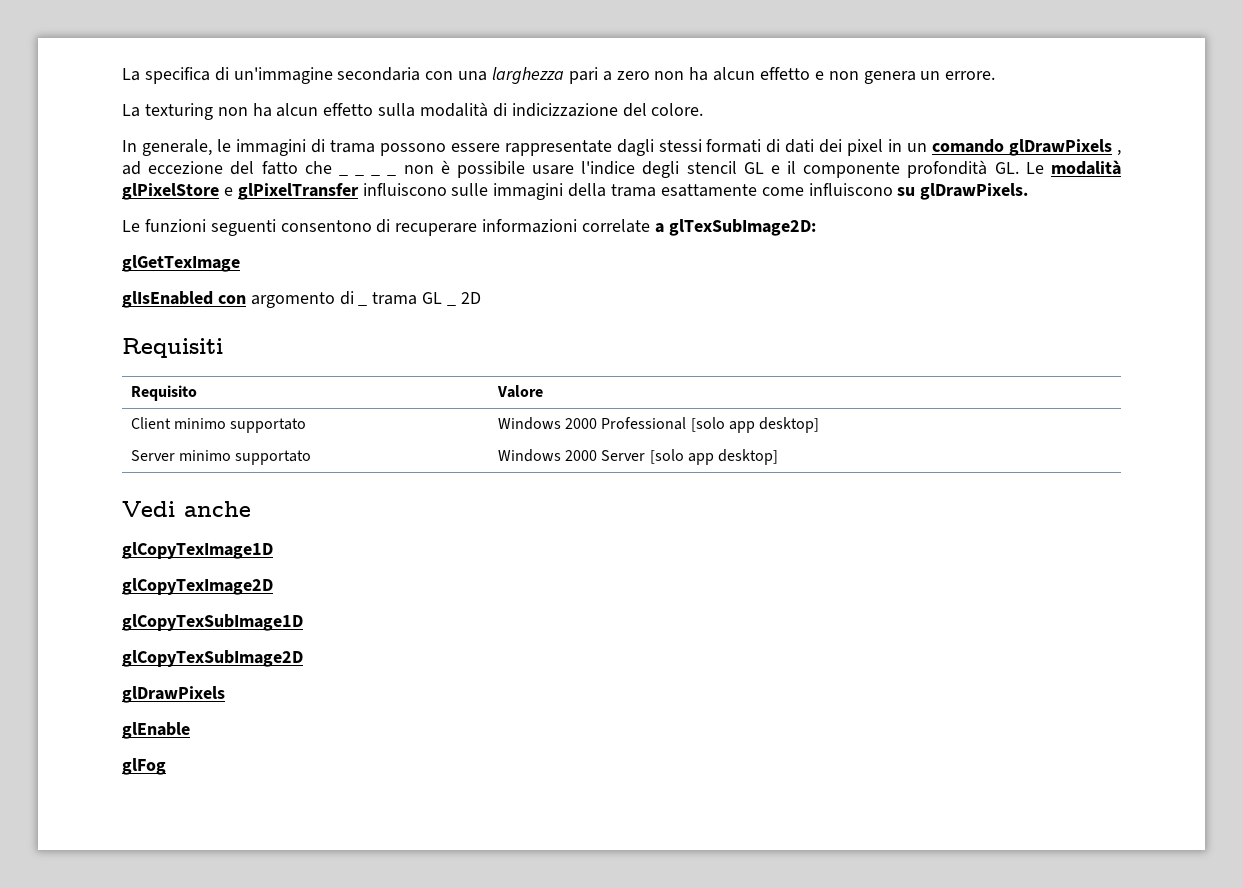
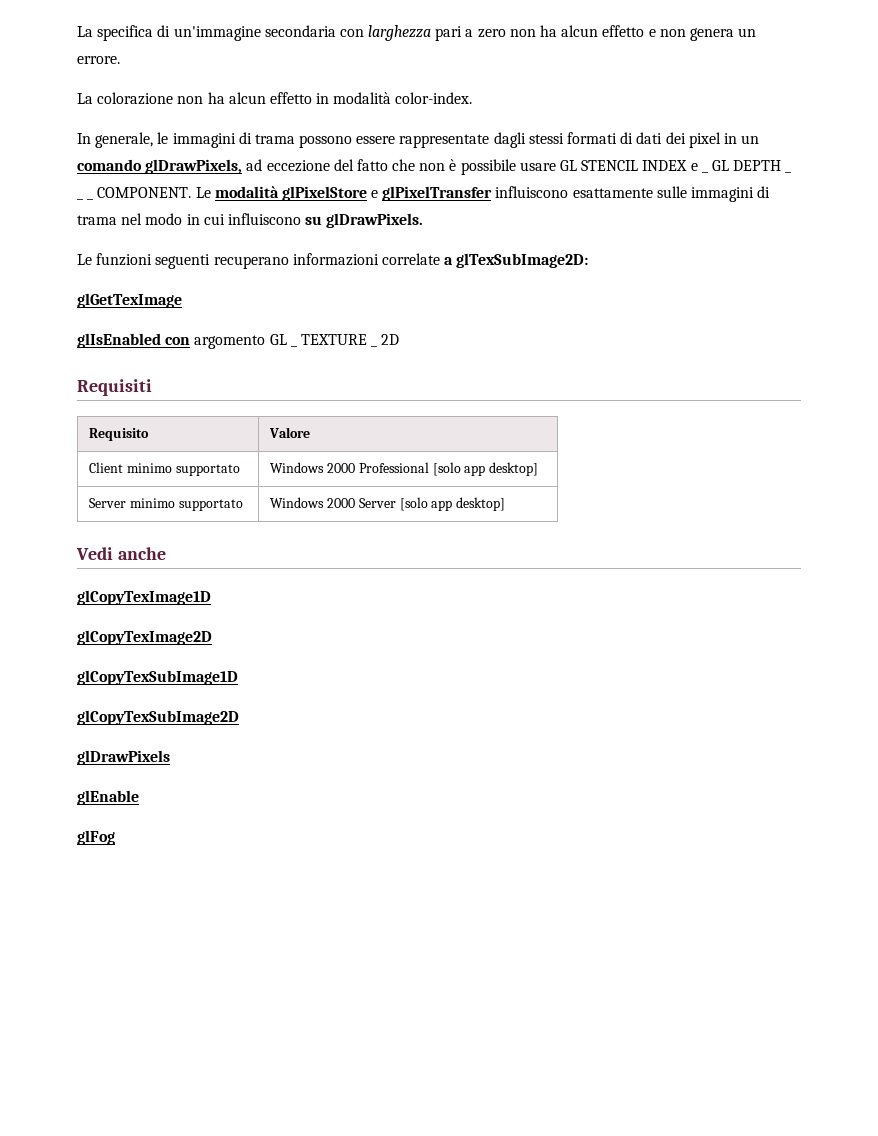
- La specifica di un'immagine secondaria con una larghezza pari a zero non ha alcun effetto e non genera un errore.
+ La specifica di un'immagine secondaria con larghezza pari a zero non ha alcun effetto e non genera un errore.
- La texturing non ha alcun effetto sulla modalità di indicizzazione del colore.
+ La colorazione non ha alcun effetto in modalità color-index.
- In generale, le immagini di trama possono essere rappresentate dagli stessi formati di dati dei pixel in un comando glDrawPixels , ad eccezione del fatto che _ _ _ _ non è possibile usare l'indice degli stencil GL e il componente profondità GL. Le modalità glPixelStore e glPixelTransfer influiscono sulle immagini della trama esattamente come influiscono su glDrawPixels.
+ In generale, le immagini di trama possono essere rappresentate dagli stessi formati di dati dei pixel in un comando glDrawPixels, ad eccezione del fatto che non è possibile usare GL STENCIL INDEX e _ GL DEPTH _ _ _ COMPONENT. Le modalità glPixelStore e glPixelTransfer influiscono esattamente sulle immagini di trama nel modo in cui influiscono su glDrawPixels.
- Le funzioni seguenti consentono di recuperare informazioni correlate a glTexSubImage2D:
+ Le funzioni seguenti recuperano informazioni correlate a glTexSubImage2D:
- glIsEnabled con argomento di _ trama GL _ 2D
+ glIsEnabled con argomento GL _ TEXTURE _ 2D

